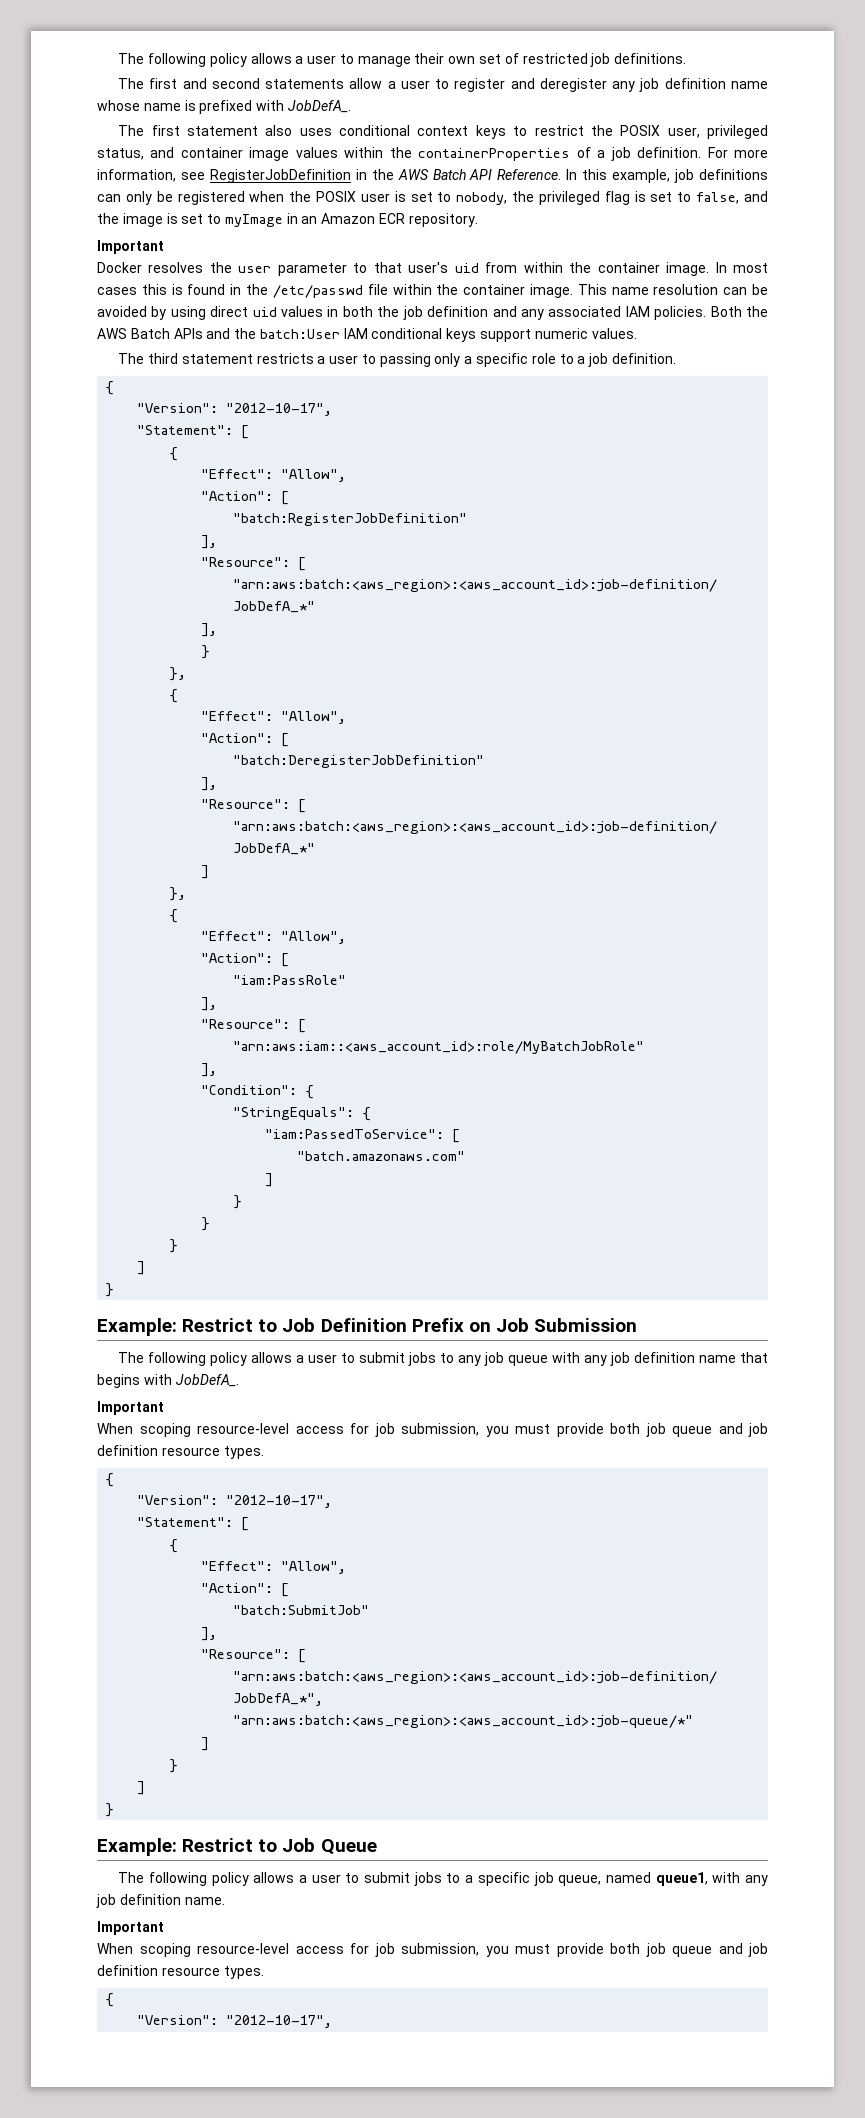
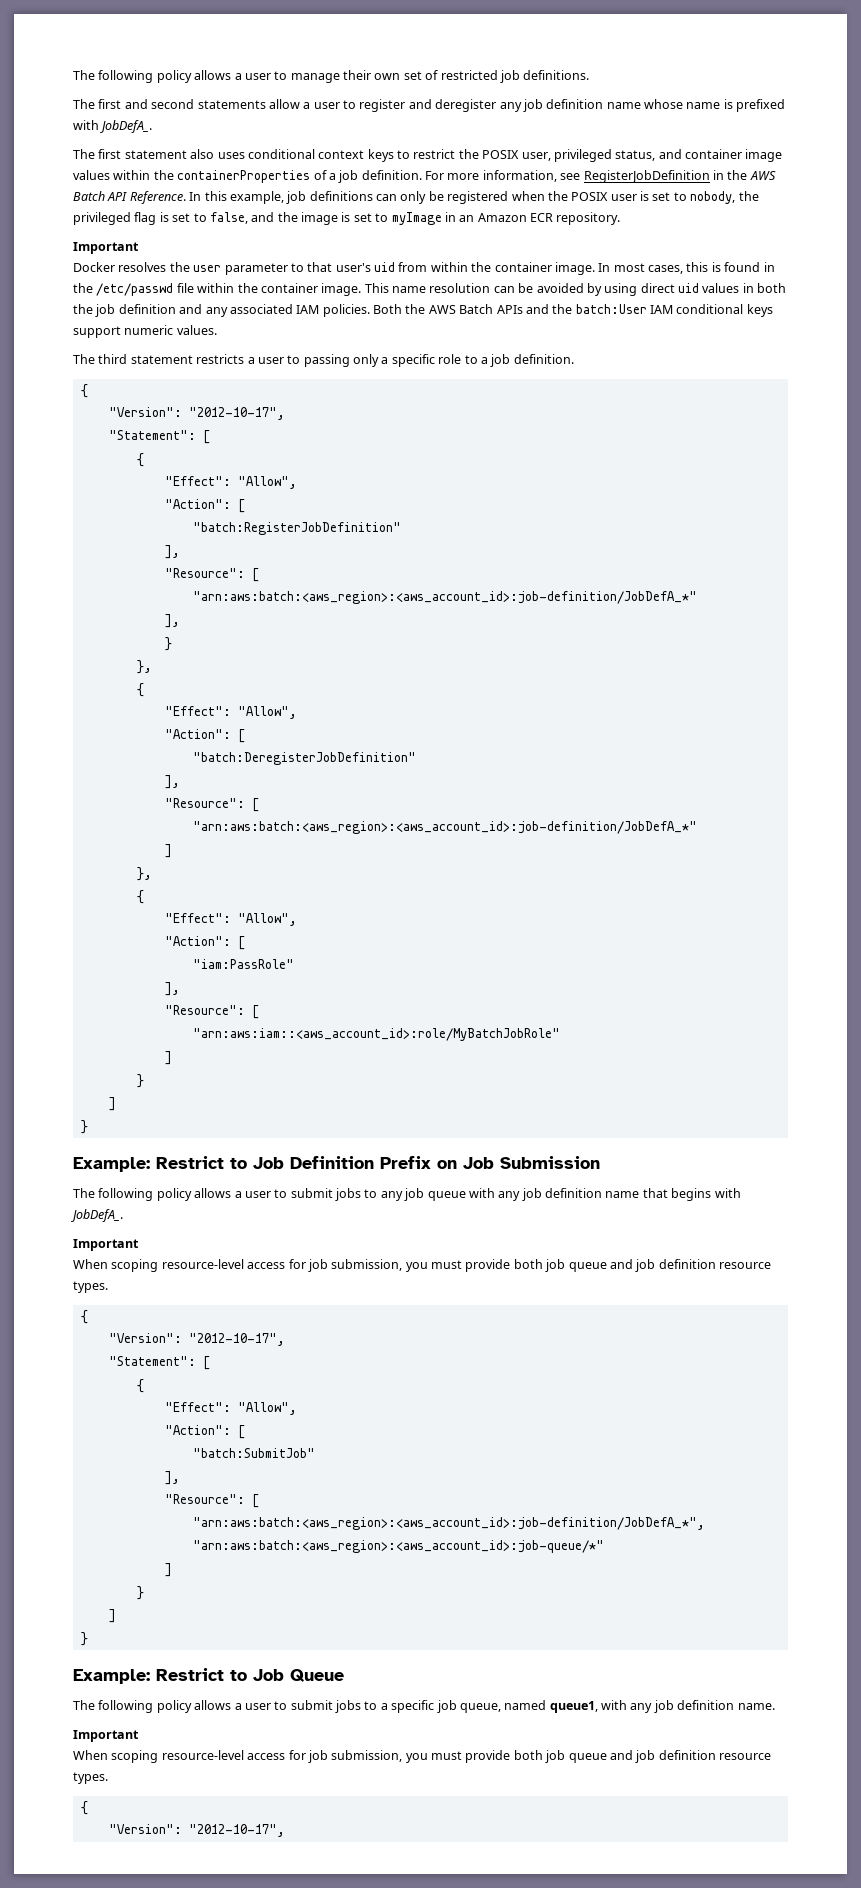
- In most cases this is found in the /etc/passwd file within the container image.
+ In most cases, this is found in the /etc/passwd file within the container image.
  "arn:aws:iam::<aws_account_id>:role/MyBatchJobRole"
- ],
- "Condition": {
- "StringEquals": {
- "iam:PassedToService": [
- "batch.amazonaws.com"
  ]
- }
- }

